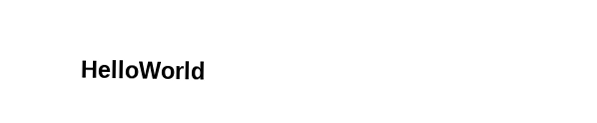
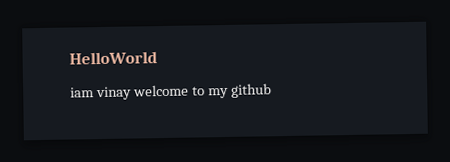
+ iam vinay welcome to my github

